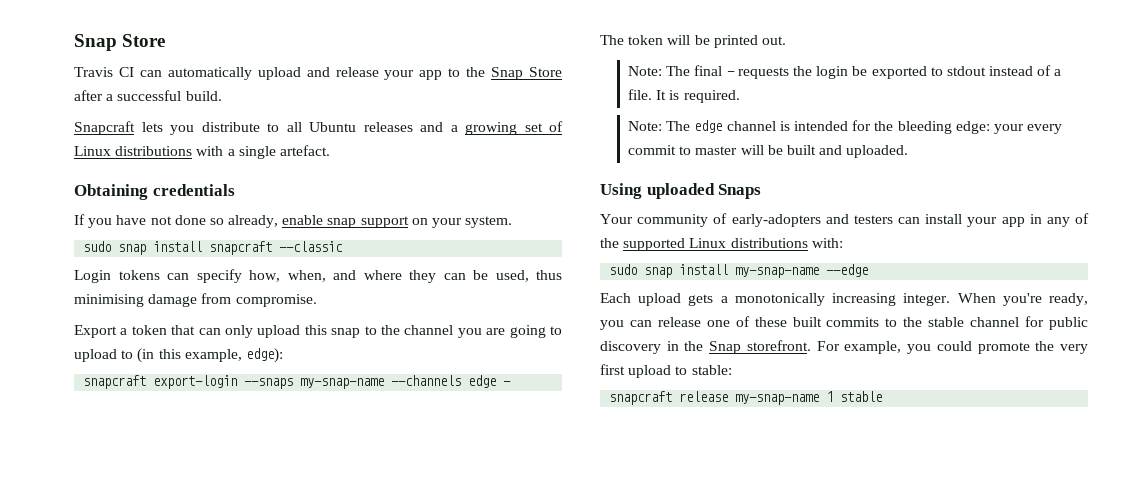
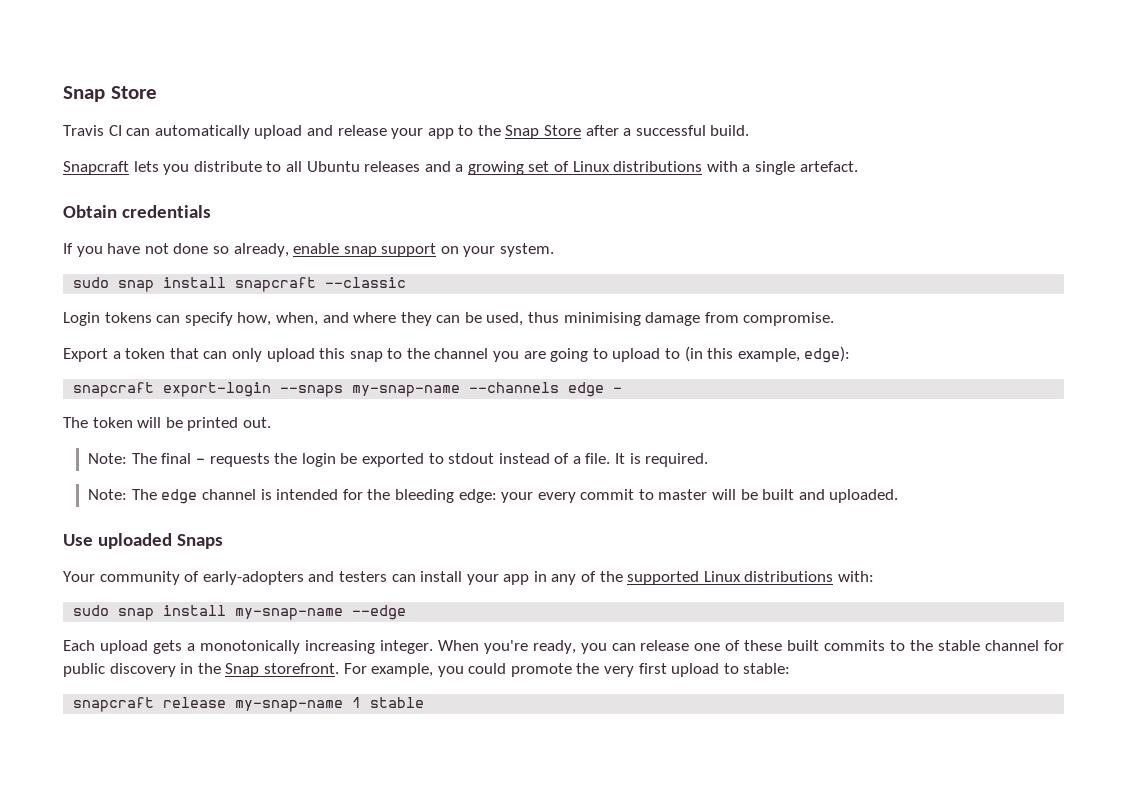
- Obtaining credentials
+ Obtain credentials
- Using uploaded Snaps
+ Use uploaded Snaps

